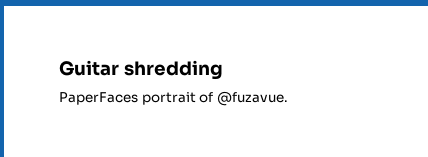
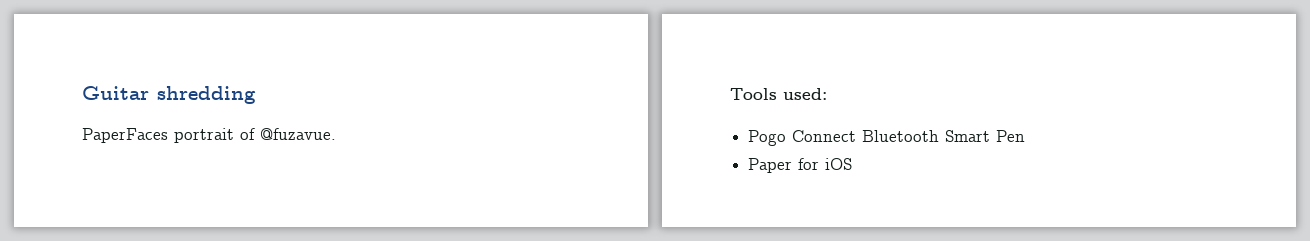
+ Tools used:
+ Pogo Connect Bluetooth Smart Pen
+ Paper for iOS

